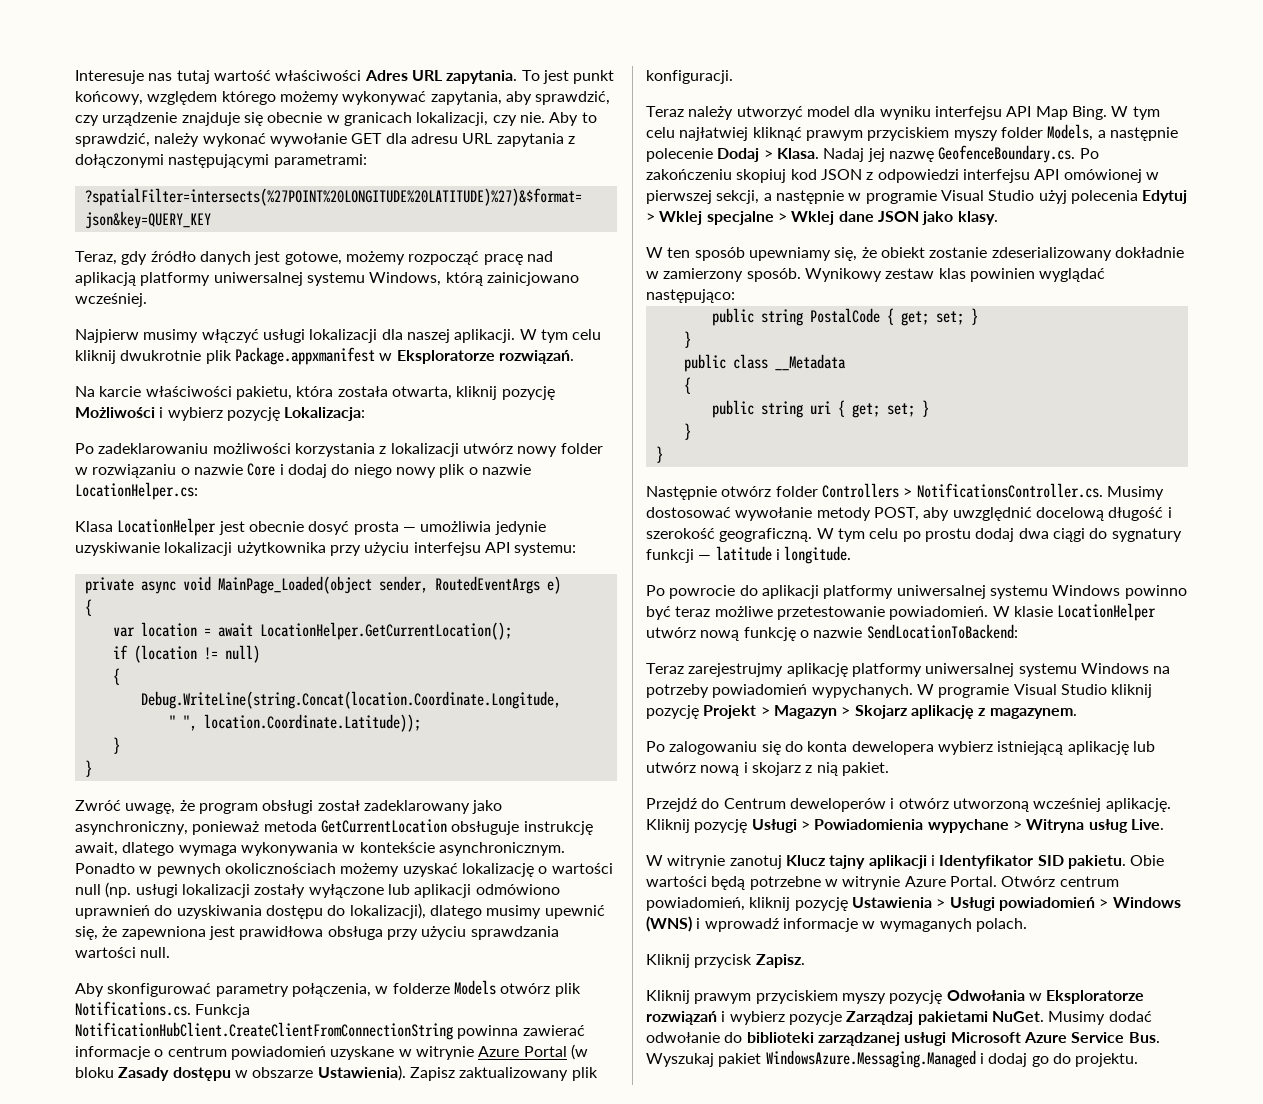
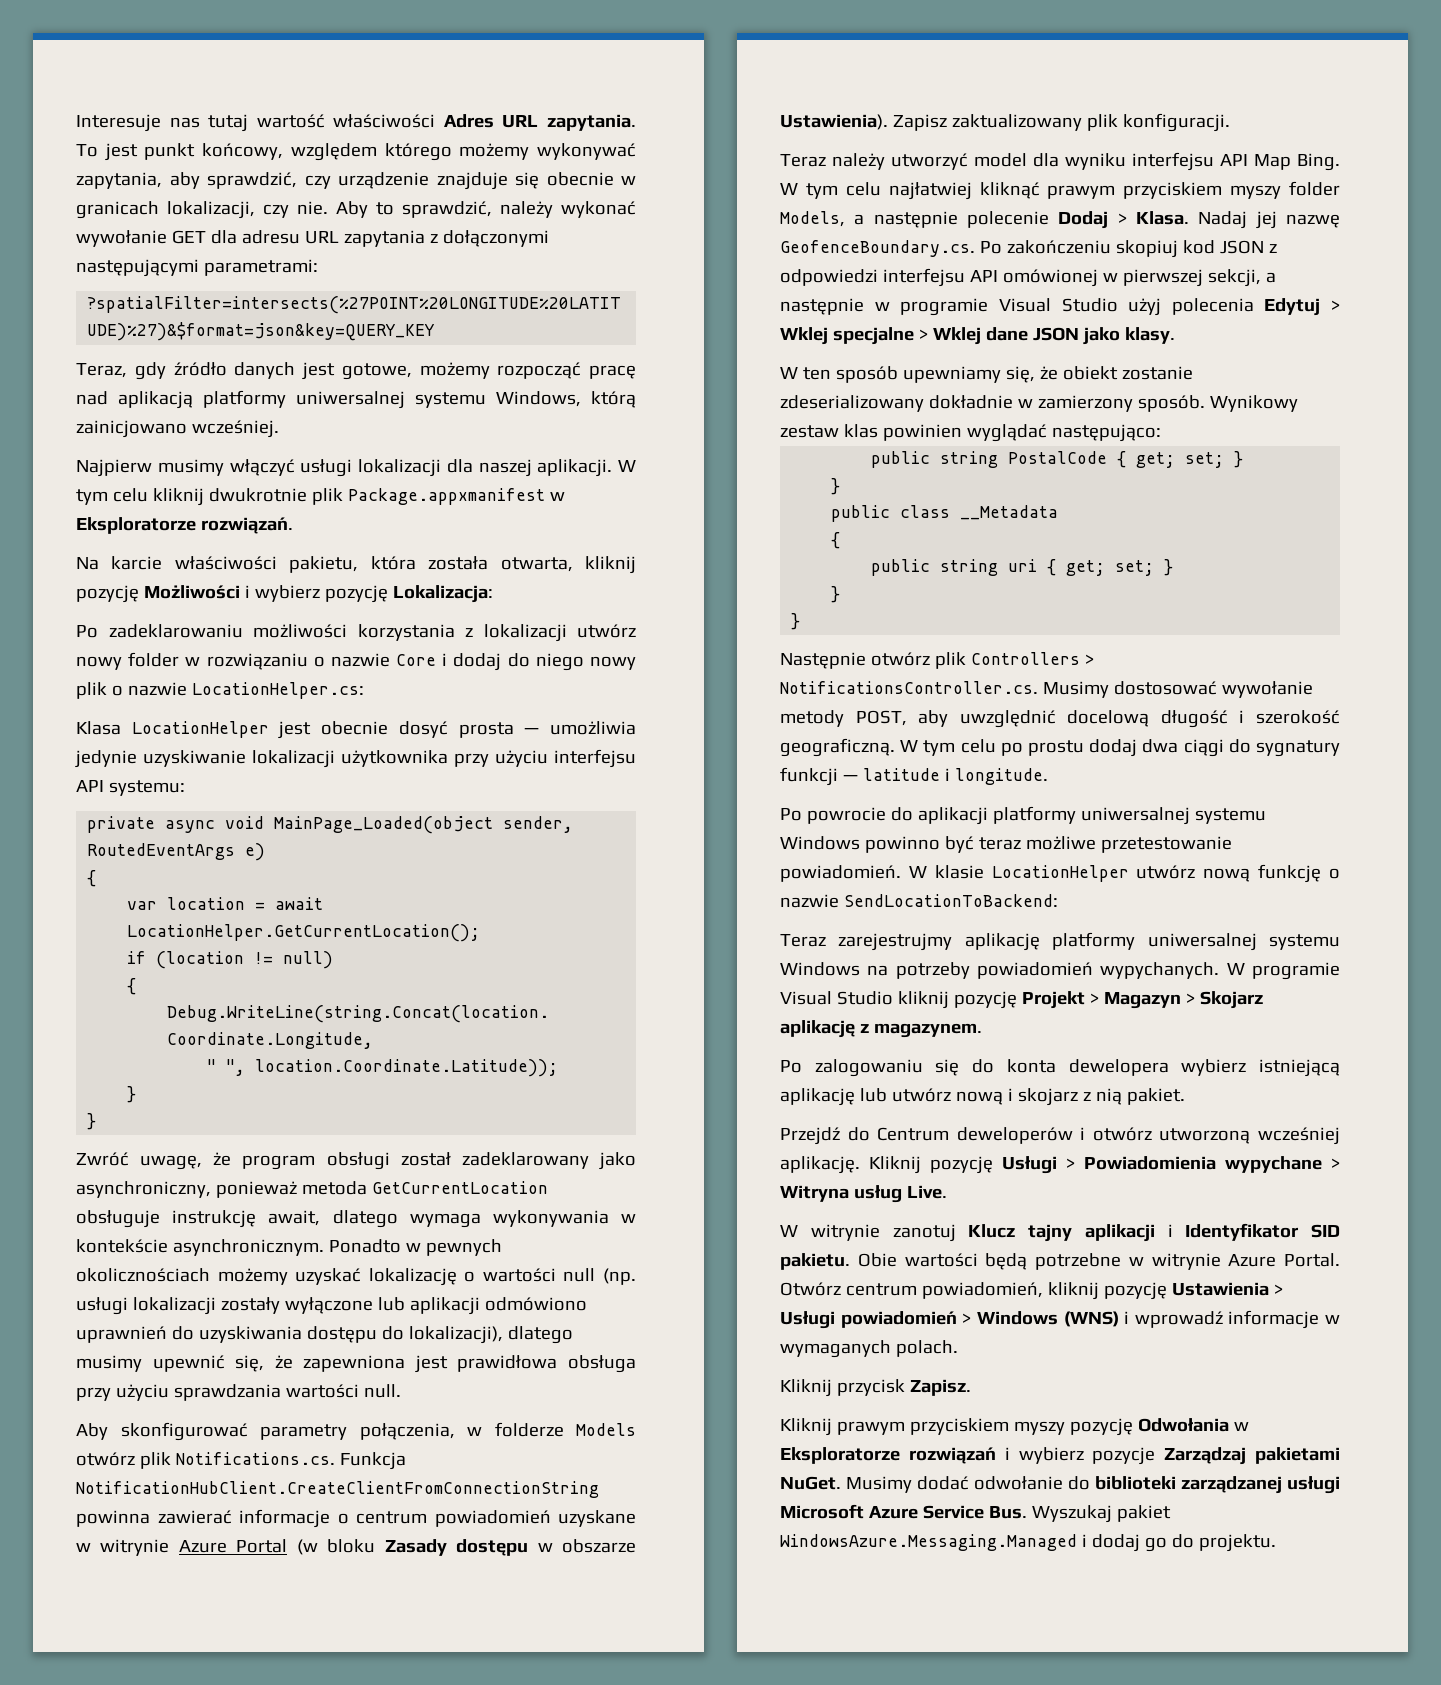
- Następnie otwórz folder Controllers > NotificationsController.cs. Musimy dostosować wywołanie metody POST, aby uwzględnić docelową długość i szerokość geograficzną.
+ Następnie otwórz plik Controllers > NotificationsController.cs. Musimy dostosować wywołanie metody POST, aby uwzględnić docelową długość i szerokość geograficzną.

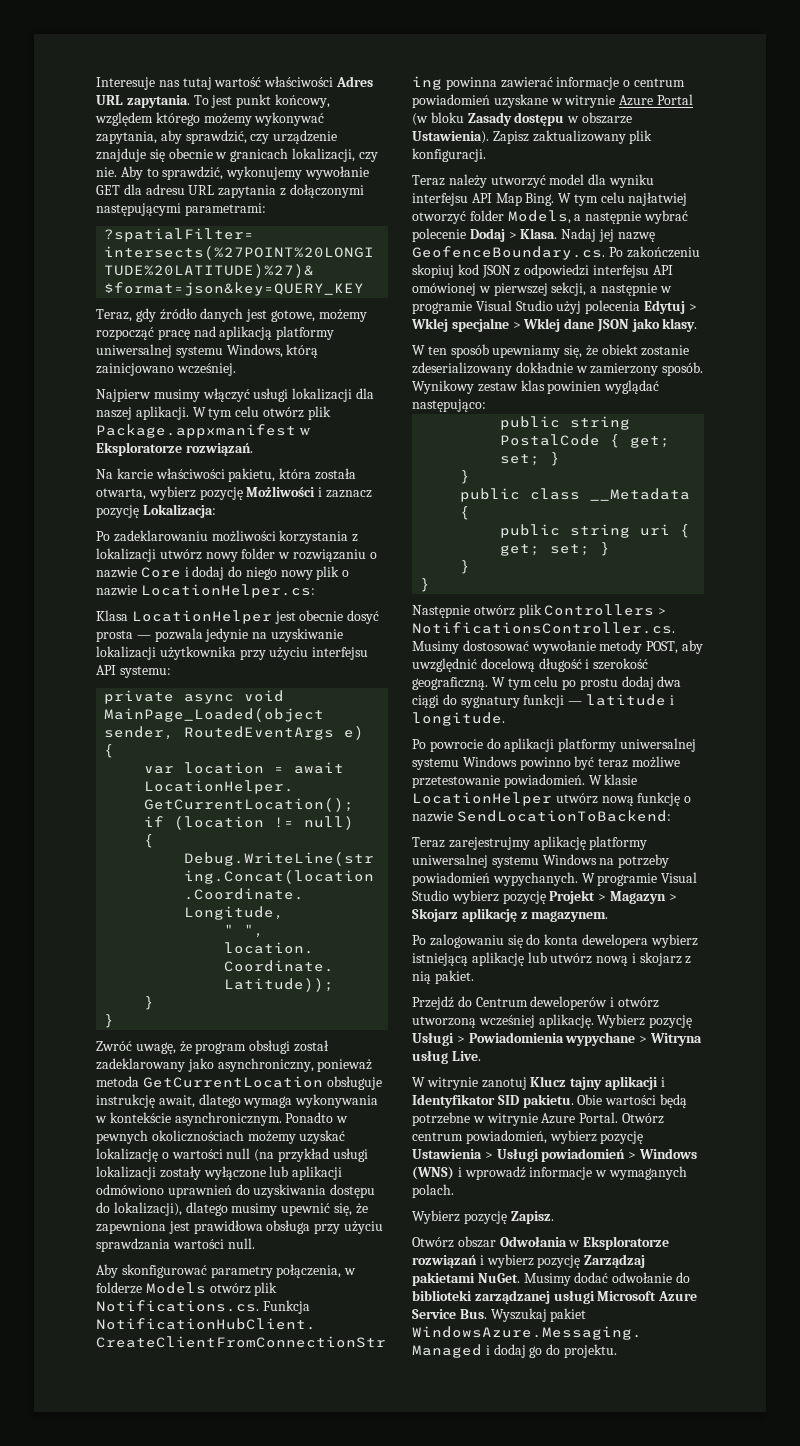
- Aby to sprawdzić, należy wykonać wywołanie GET dla adresu URL zapytania z dołączonymi następującymi parametrami:
+ Aby to sprawdzić, wykonujemy wywołanie GET dla adresu URL zapytania z dołączonymi następującymi parametrami:
- W tym celu kliknij dwukrotnie plik Package.appxmanifest w Eksploratorze rozwiązań.
+ W tym celu otwórz plik Package.appxmanifest w Eksploratorze rozwiązań.
- Na karcie właściwości pakietu, która została otwarta, kliknij pozycję Możliwości i wybierz pozycję Lokalizacja:
+ Na karcie właściwości pakietu, która została otwarta, wybierz pozycję Możliwości i zaznacz pozycję Lokalizacja:
- Klasa LocationHelper jest obecnie dosyć prosta — umożliwia jedynie uzyskiwanie lokalizacji użytkownika przy użyciu interfejsu API systemu:
+ Klasa LocationHelper jest obecnie dosyć prosta — pozwala jedynie na uzyskiwanie lokalizacji użytkownika przy użyciu interfejsu API systemu:
- Ponadto w pewnych okolicznościach możemy uzyskać lokalizację o wartości null (np. usługi lokalizacji zostały wyłączone lub aplikacji odmówiono uprawnień do uzyskiwania dostępu do lokalizacji), dlatego musimy upewnić się, że zapewniona jest prawidłowa obsługa przy użyciu sprawdzania wartości null.
+ Ponadto w pewnych okolicznościach możemy uzyskać lokalizację o wartości null (na przykład usługi lokalizacji zostały wyłączone lub aplikacji odmówiono uprawnień do uzyskiwania dostępu do lokalizacji), dlatego musimy upewnić się, że zapewniona jest prawidłowa obsługa przy użyciu sprawdzania wartości null.
- W tym celu najłatwiej kliknąć prawym przyciskiem myszy folder Models, a następnie polecenie Dodaj > Klasa.
+ W tym celu najłatwiej otworzyć folder Models, a następnie wybrać polecenie Dodaj > Klasa.
- W programie Visual Studio kliknij pozycję Projekt > Magazyn > Skojarz aplikację z magazynem.
+ W programie Visual Studio wybierz pozycję Projekt > Magazyn > Skojarz aplikację z magazynem.
- Kliknij pozycję Usługi > Powiadomienia wypychane > Witryna usług Live.
+ Wybierz pozycję Usługi > Powiadomienia wypychane > Witryna usług Live.
- Otwórz centrum powiadomień, kliknij pozycję Ustawienia > Usługi powiadomień > Windows (WNS) i wprowadź informacje w wymaganych polach.
+ Otwórz centrum powiadomień, wybierz pozycję Ustawienia > Usługi powiadomień > Windows (WNS) i wprowadź informacje w wymaganych polach.
- Kliknij przycisk Zapisz.
+ Wybierz pozycję Zapisz.
- Kliknij prawym przyciskiem myszy pozycję Odwołania w Eksploratorze rozwiązań i wybierz pozycje Zarządzaj pakietami NuGet.
+ Otwórz obszar Odwołania w Eksploratorze rozwiązań i wybierz pozycję Zarządzaj pakietami NuGet.

